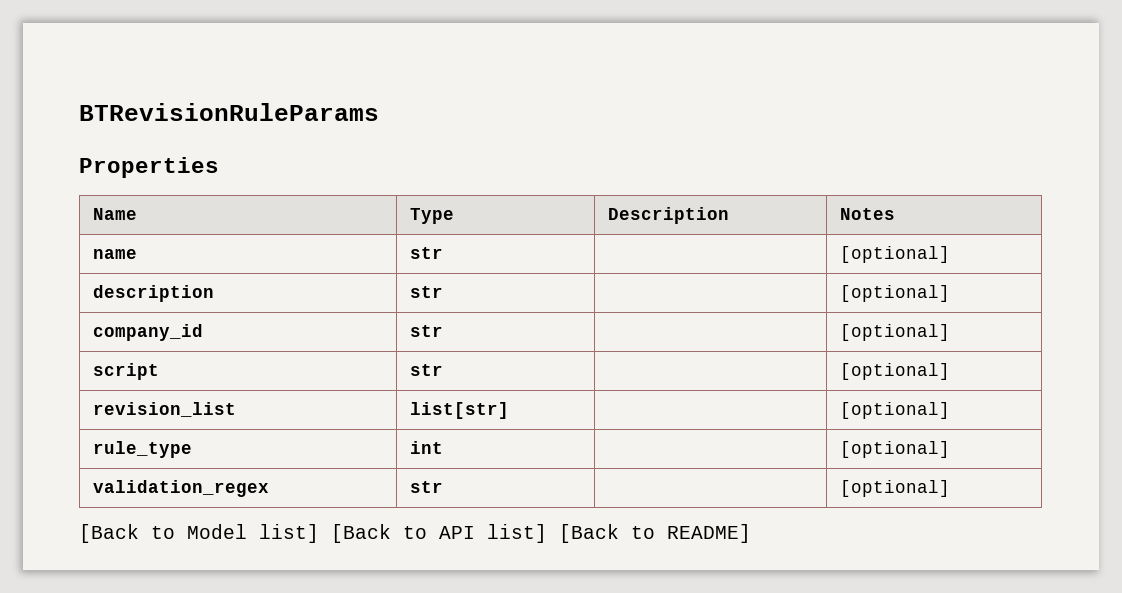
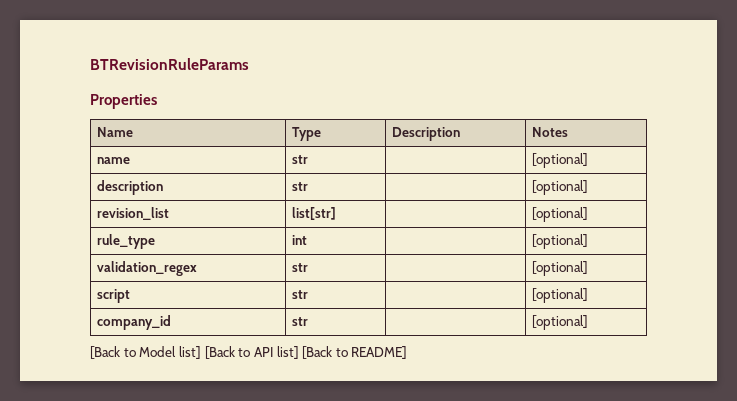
- company_id | str | | [optional]
- script | str | | [optional]
+ script | str | | [optional]
+ company_id | str | | [optional]

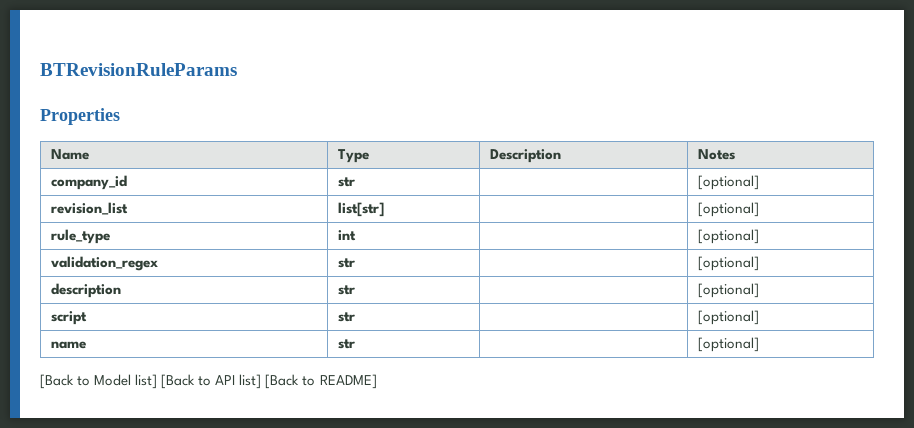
- name | str | | [optional]
- description | str | | [optional]
+ company_id | str | | [optional]
+ description | str | | [optional]
- company_id | str | | [optional]
+ name | str | | [optional]

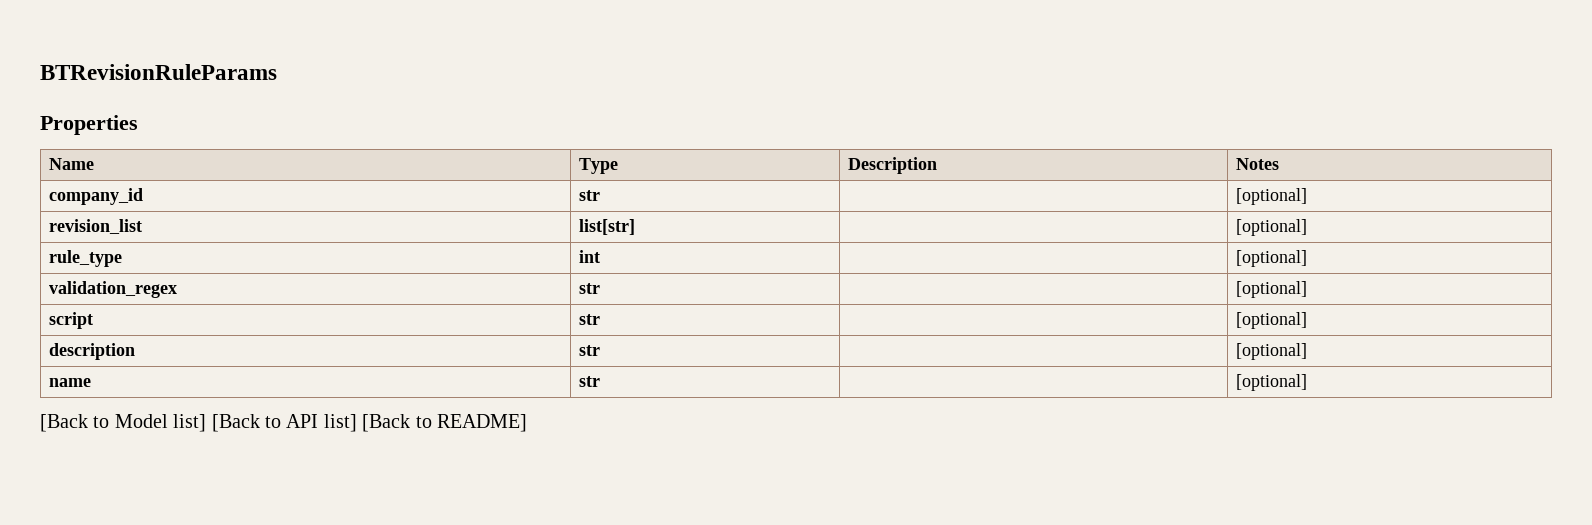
+ script | str | | [optional]
  description | str | | [optional]
- script | str | | [optional]

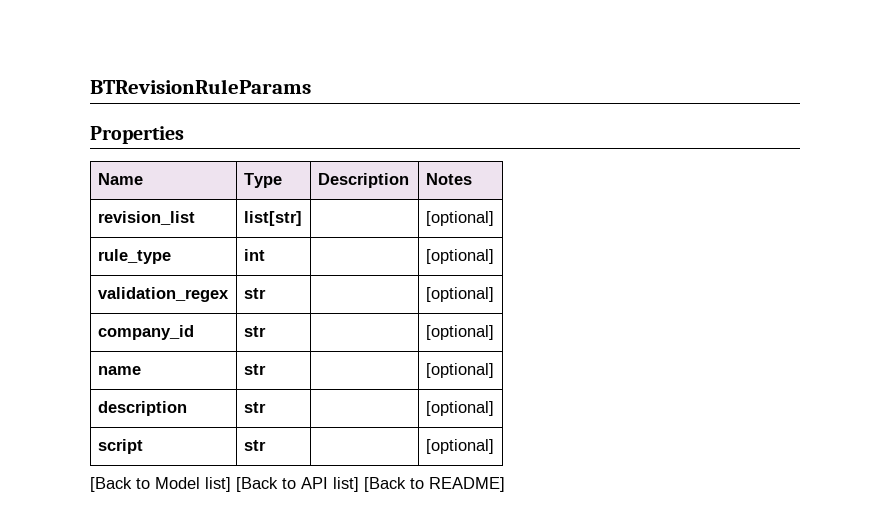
- company_id | str | | [optional]
- script | str | | [optional]
+ company_id | str | | [optional]
+ name | str | | [optional]
- name | str | | [optional]
+ script | str | | [optional]

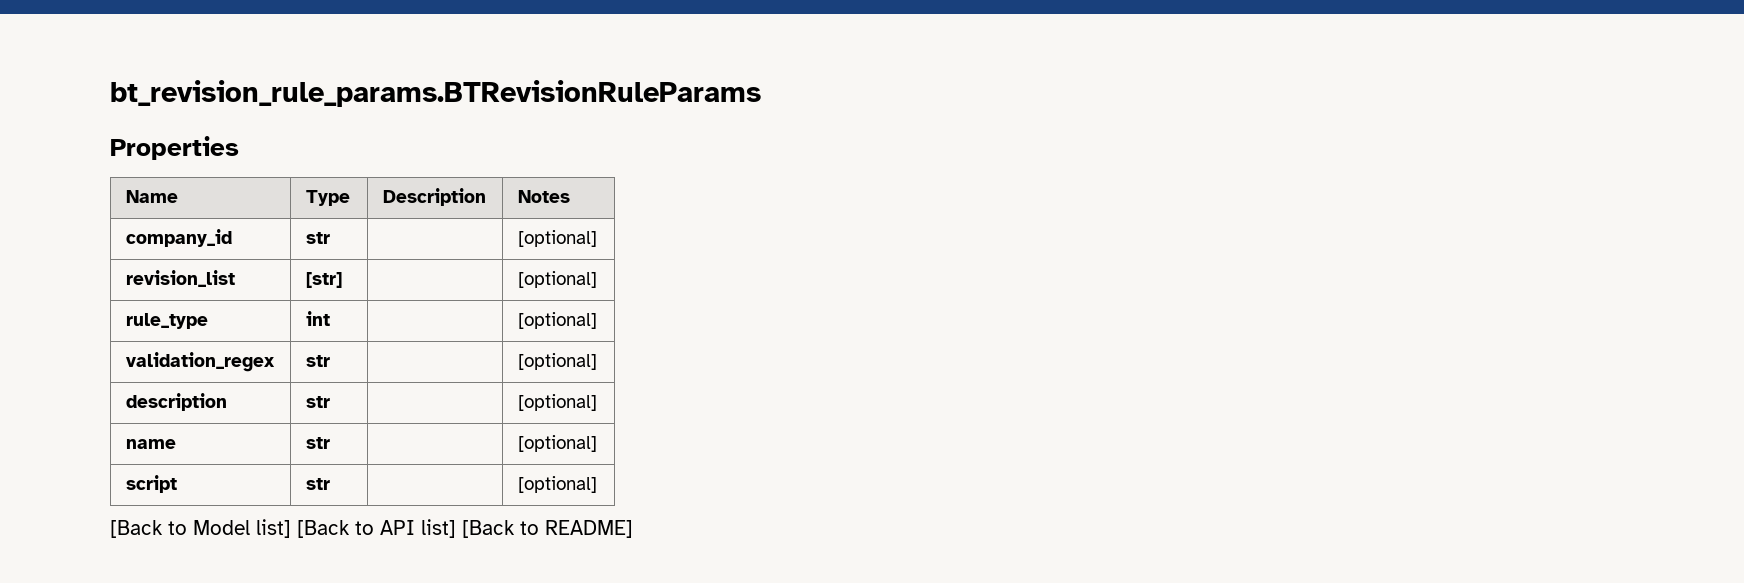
- BTRevisionRuleParams
+ bt_revision_rule_params.BTRevisionRuleParams
+ company_id | str | | [optional]
- revision_list | list[str] | | [optional]
+ revision_list | [str] | | [optional]
- company_id | str | | [optional]
+ description | str | | [optional]
- description | str | | [optional]

